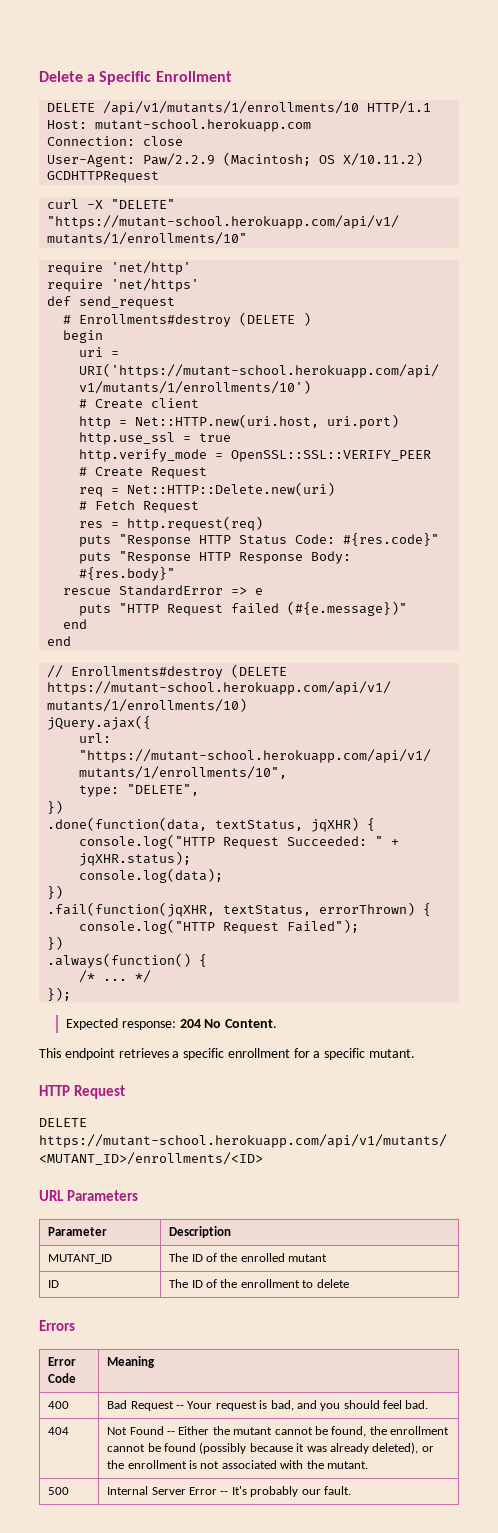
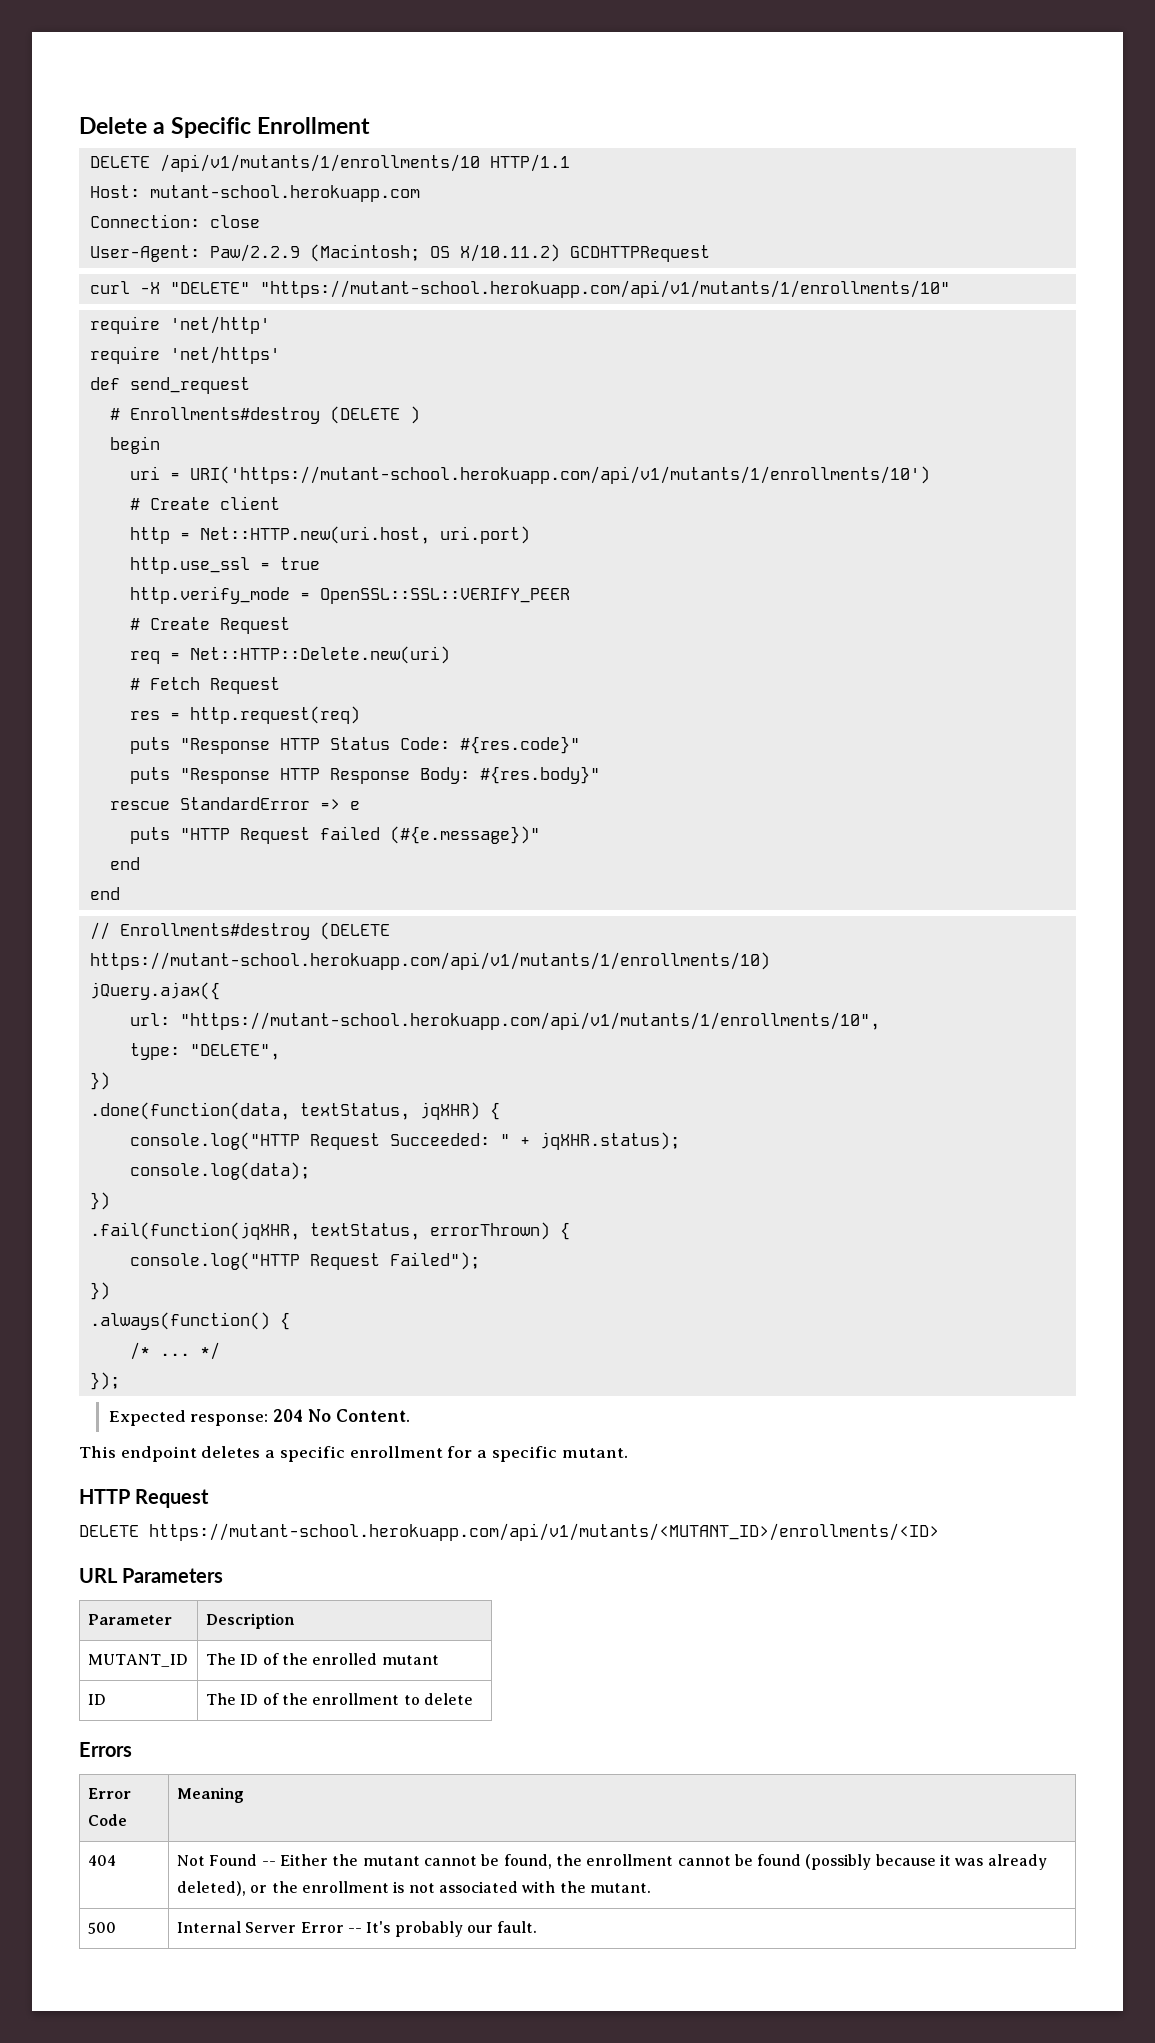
- This endpoint retrieves a specific enrollment for a specific mutant.
+ This endpoint deletes a specific enrollment for a specific mutant.
- 400 | Bad Request -- Your request is bad, and you should feel bad.

